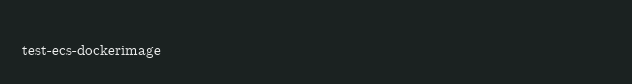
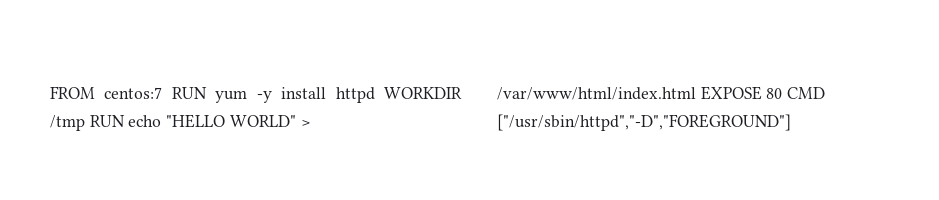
- test-ecs-dockerimage
+ FROM centos:7 RUN yum -y install httpd WORKDIR /tmp RUN echo "HELLO WORLD" > /var/www/html/index.html EXPOSE 80 CMD ["/usr/sbin/httpd","-D","FOREGROUND"]

